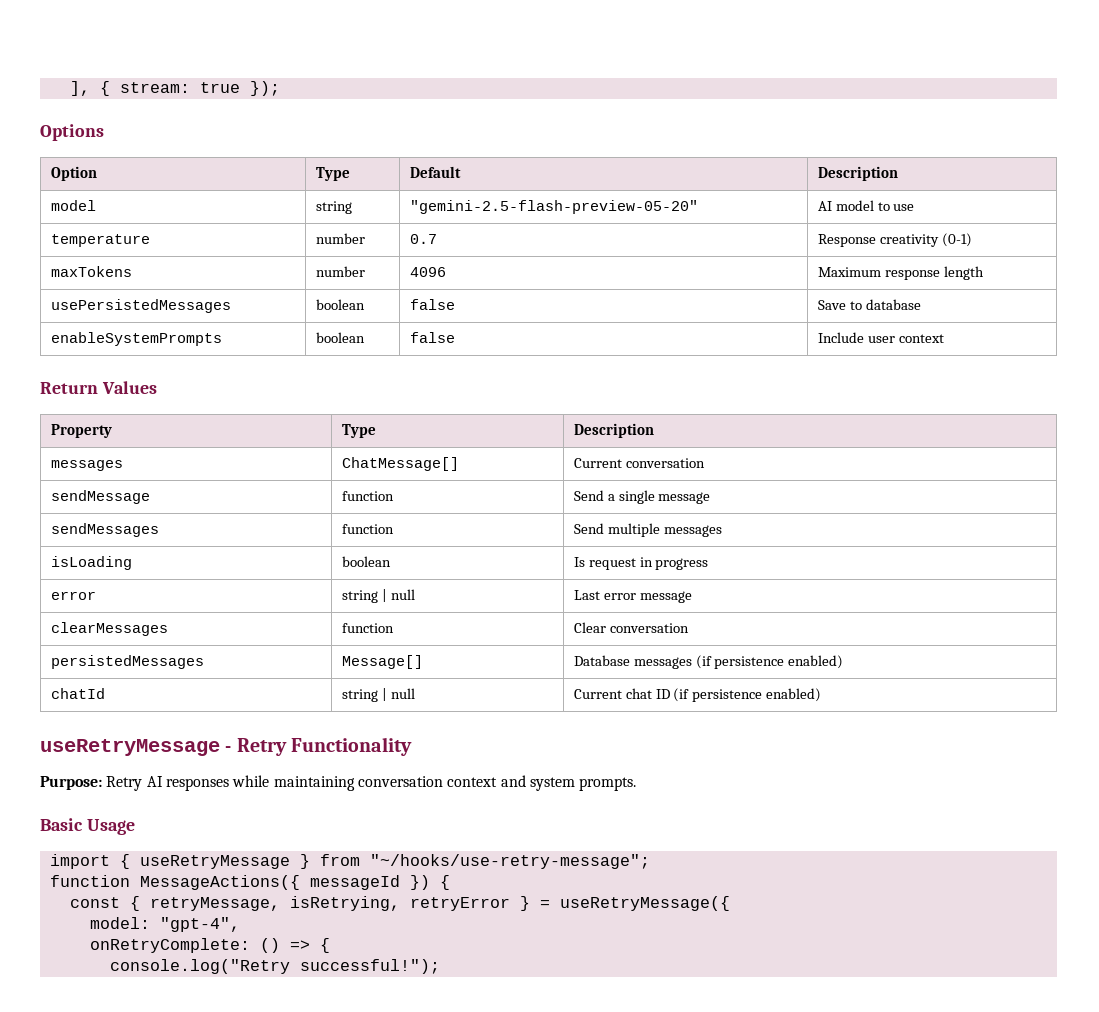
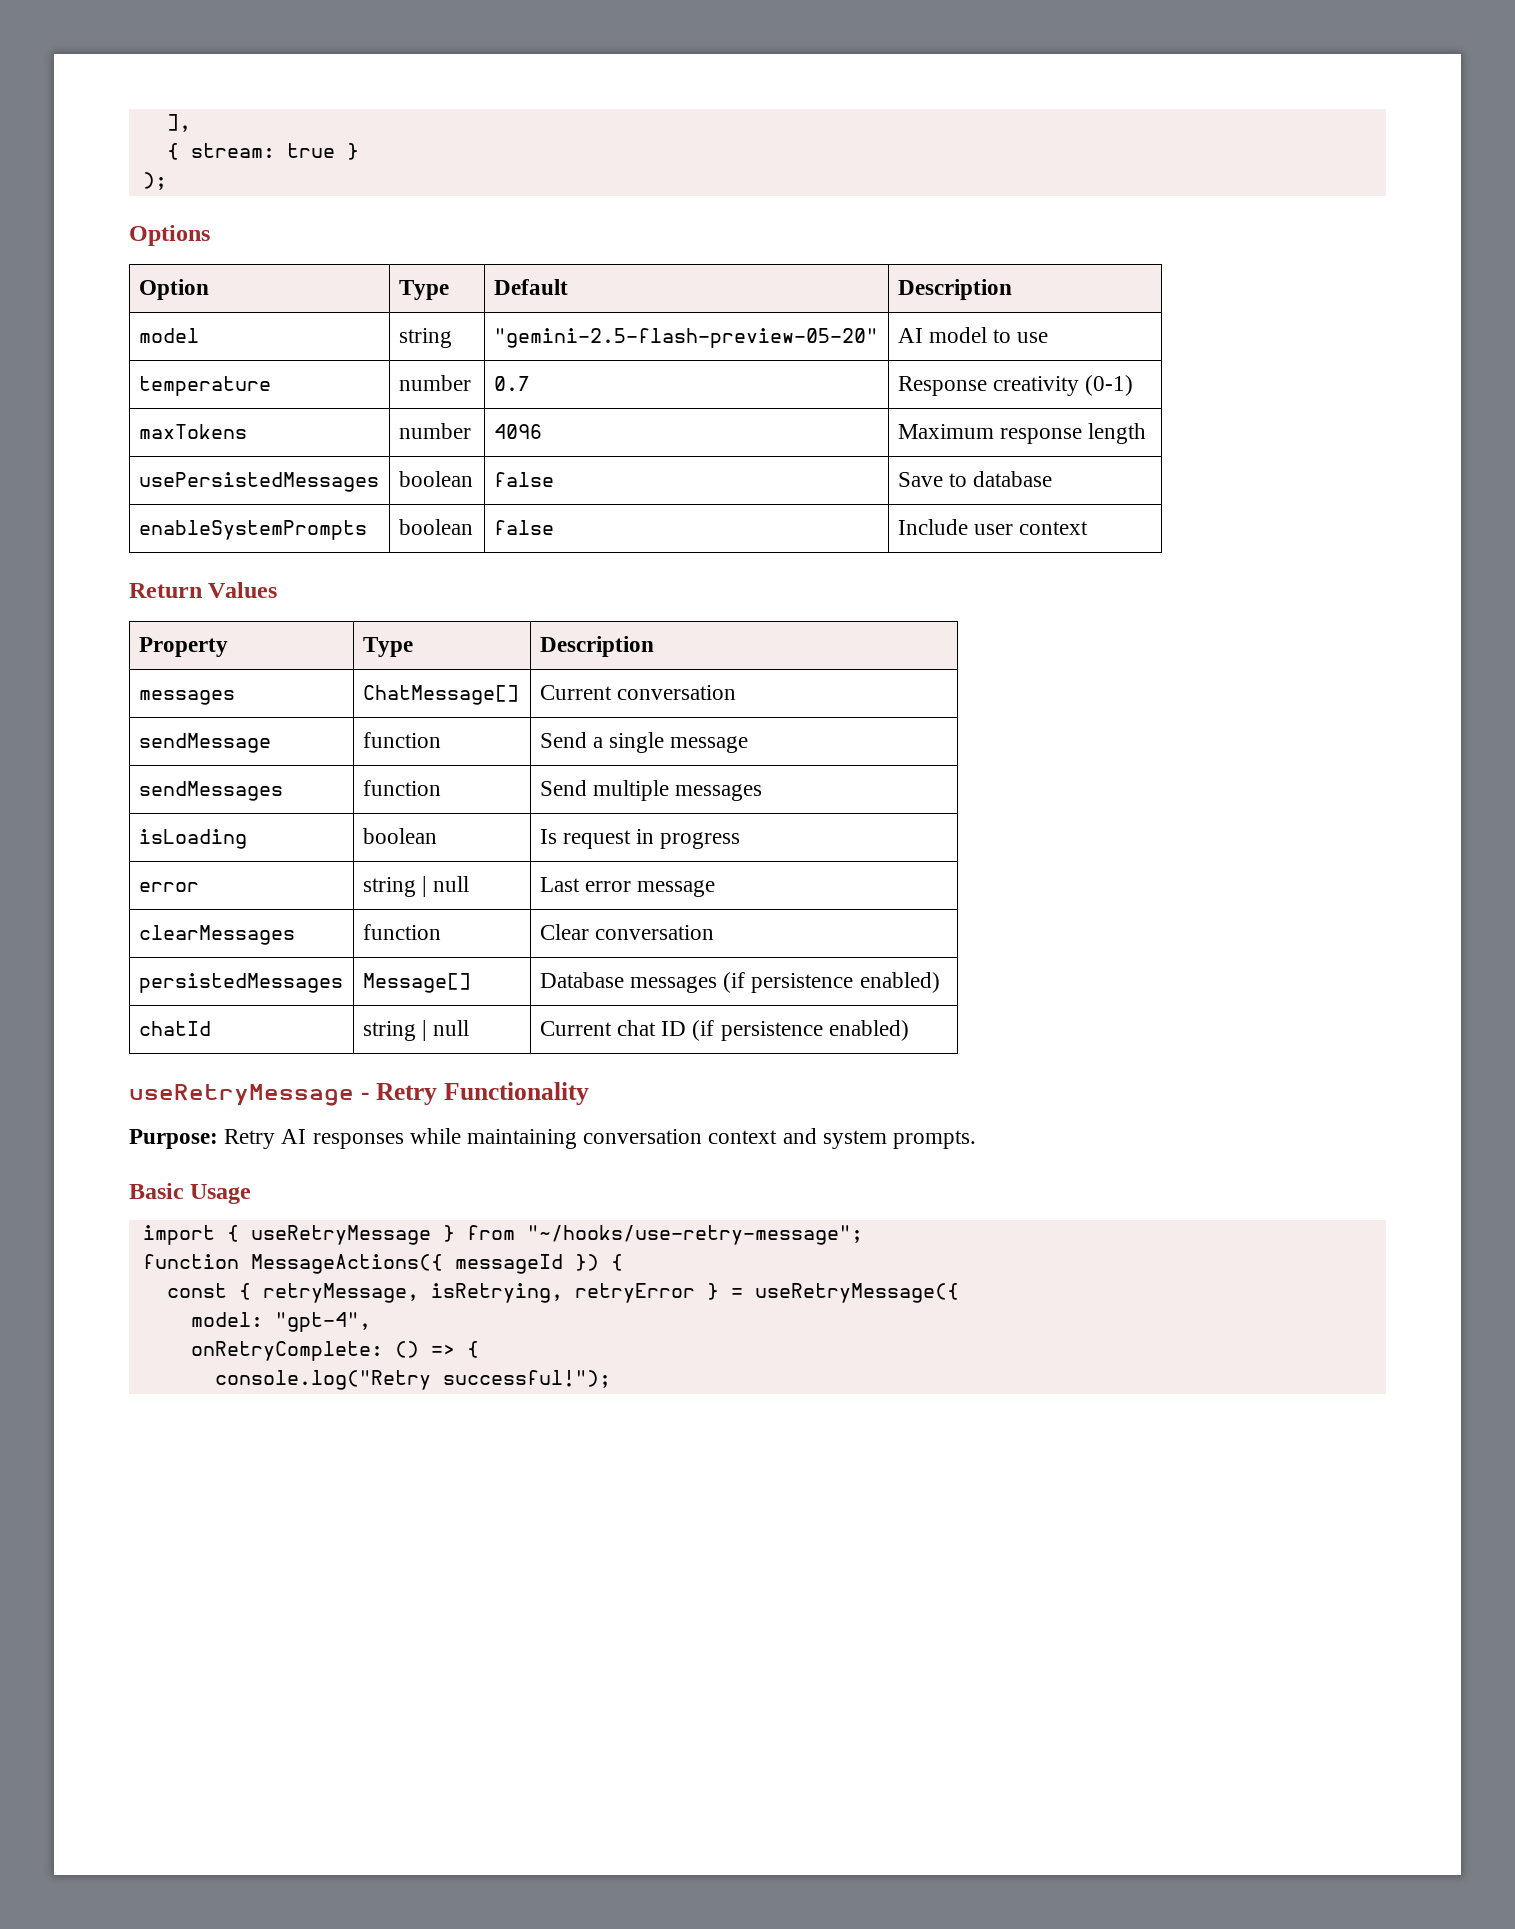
- ], { stream: true });
+ ],
+ { stream: true }
+ );

